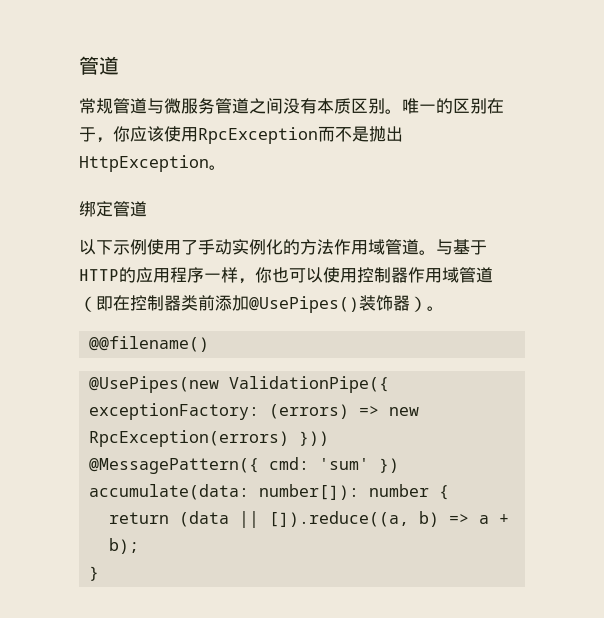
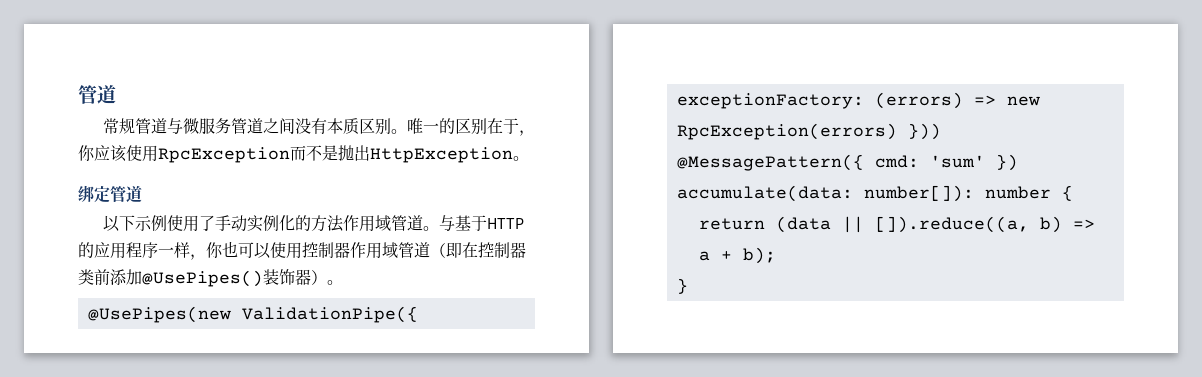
- @@filename()

